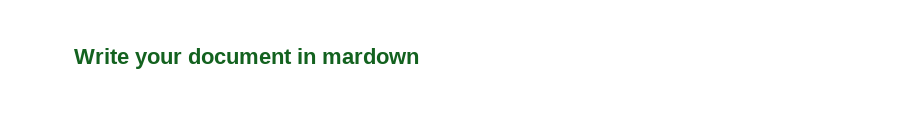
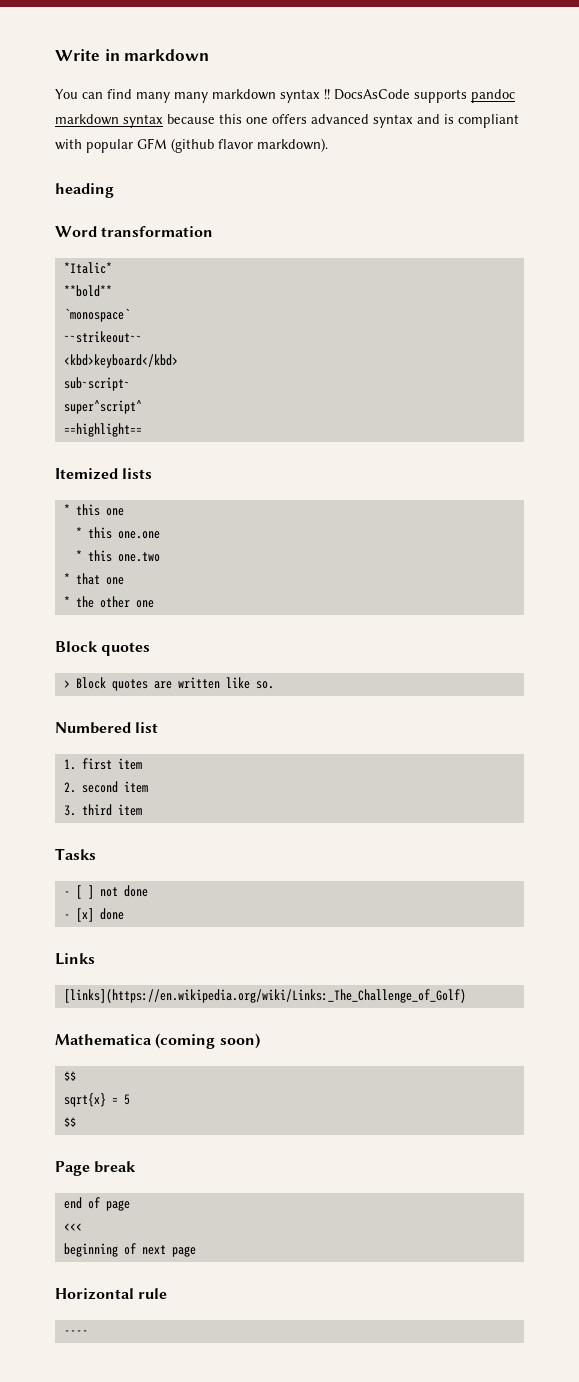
- Write your document in mardown
+ Write in markdown
+ You can find many many markdown syntax !! DocsAsCode supports pandoc markdown syntax because this one offers advanced syntax and is compliant with popular GFM (github flavor markdown).
+ heading
+ Word transformation
+ *Italic*
+ **bold**
+ `monospace`
+ ~~strikeout~~
+ <kbd>keyboard</kbd>
+ sub~script~
+ super^script^
+ ==highlight==
+ Itemized lists
+ * this one
+ * this one.one
+ * this one.two
+ * that one
+ * the other one
+ Block quotes
+ > Block quotes are written like so.
+ Numbered list
+ 1. first item
+ 2. second item
+ 3. third item
+ Tasks
+ - [ ] not done
+ - [x] done
+ Links
+ [links](https://en.wikipedia.org/wiki/Links:_The_Challenge_of_Golf)
+ Mathematica (coming soon)
+ $$
+ sqrt{x} = 5
+ $$
+ Page break
+ end of page
+ <<<
+ beginning of next page
+ Horizontal rule
+ ----

